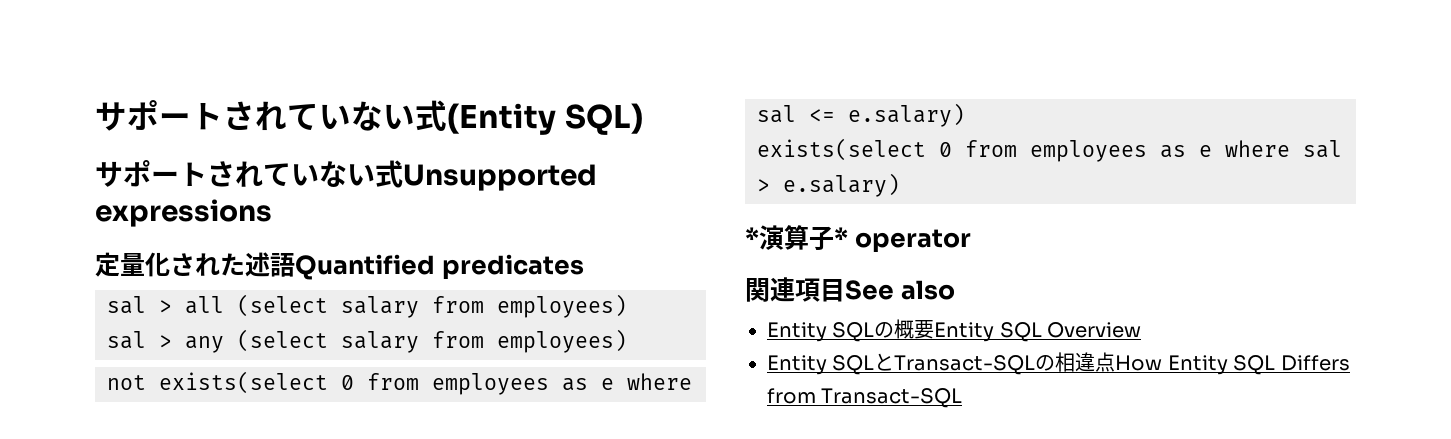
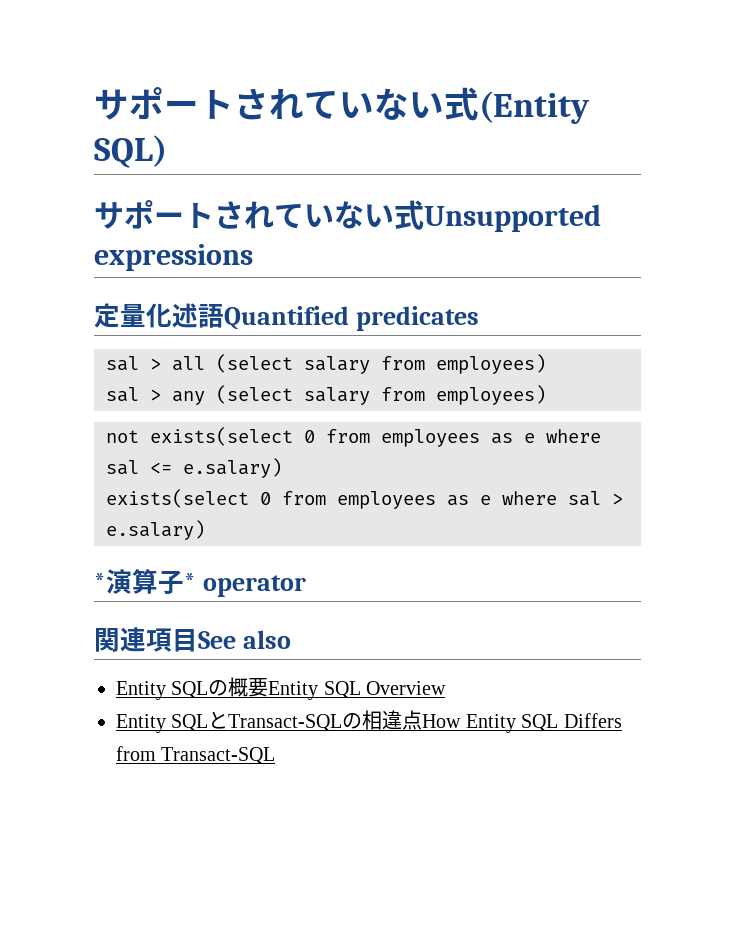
- 定量化された述語Quantified predicates
+ 定量化述語Quantified predicates

